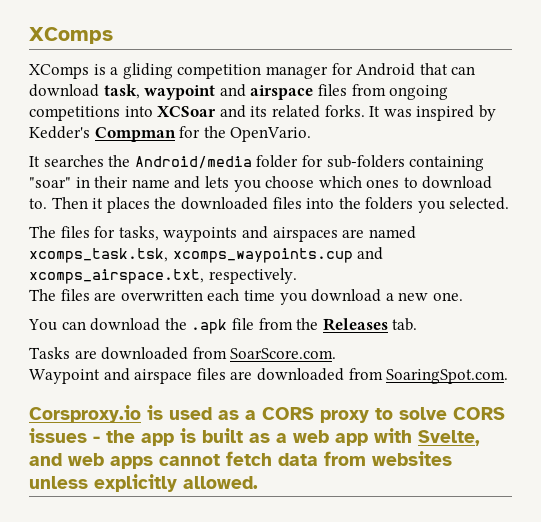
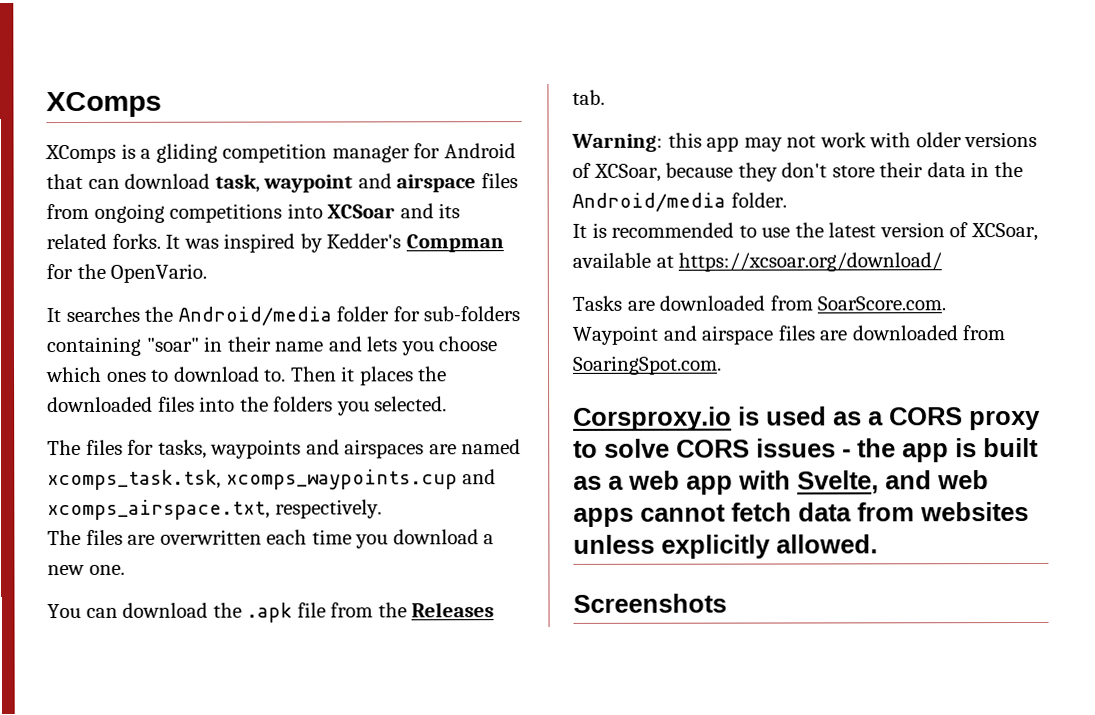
+ Warning: this app may not work with older versions of XCSoar, because they don't store their data in the Android/media folder.
+ It is recommended to use the latest version of XCSoar, available at https://xcsoar.org/download/
+ Screenshots

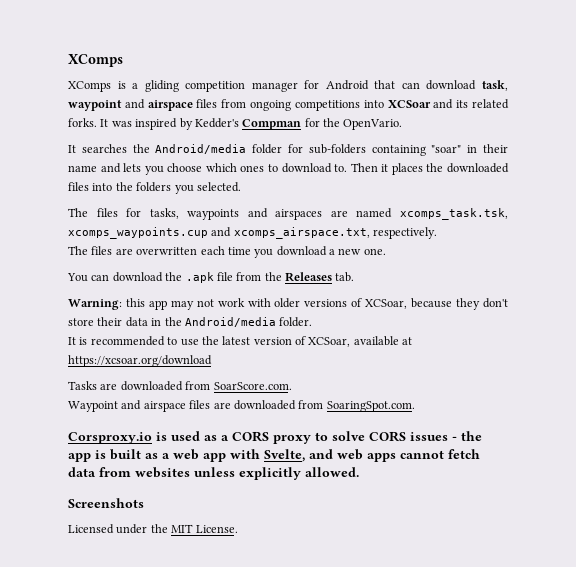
- It is recommended to use the latest version of XCSoar, available at https://xcsoar.org/download/
+ It is recommended to use the latest version of XCSoar, available at https://xcsoar.org/download
+ Licensed under the MIT License.

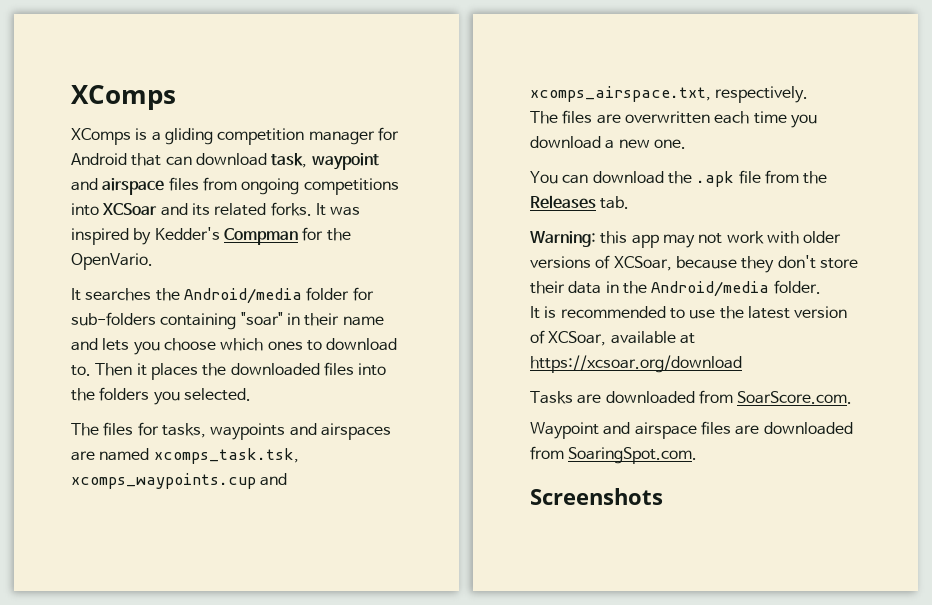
- Corsproxy.io is used as a CORS proxy to solve CORS issues - the app is built as a web app with Svelte, and web apps cannot fetch data from websites unless explicitly allowed.
  Screenshots
- Licensed under the MIT License.

